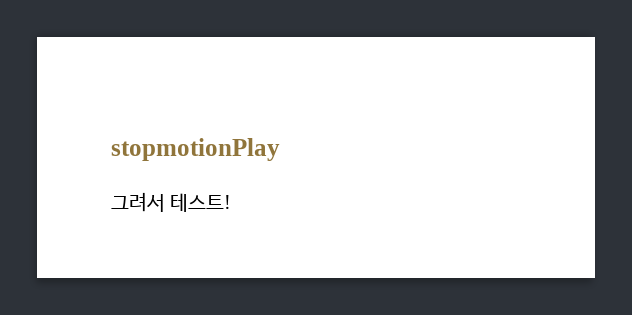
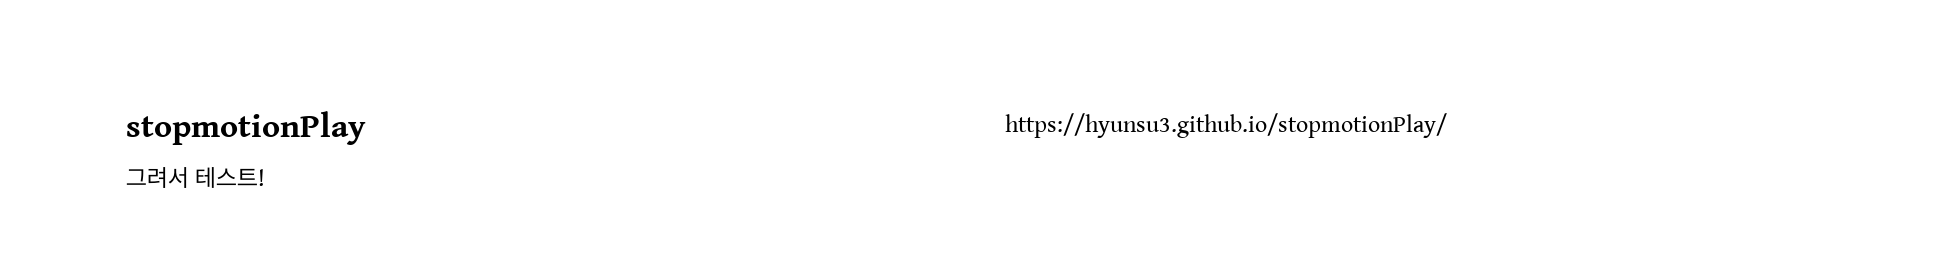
+ https://hyunsu3.github.io/stopmotionPlay/

